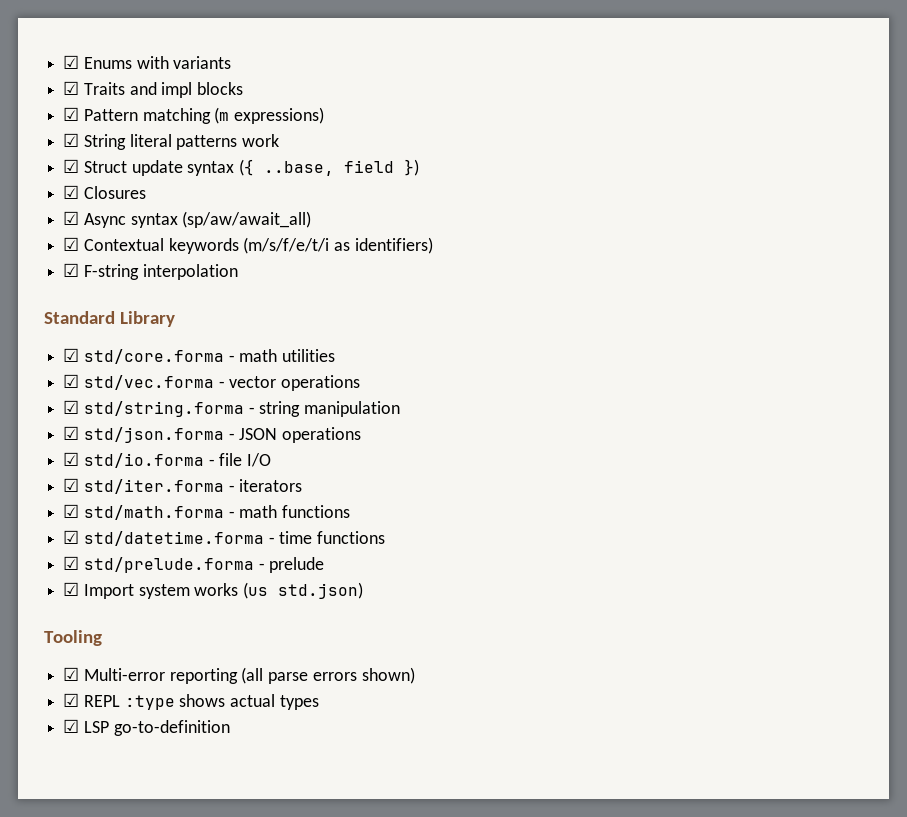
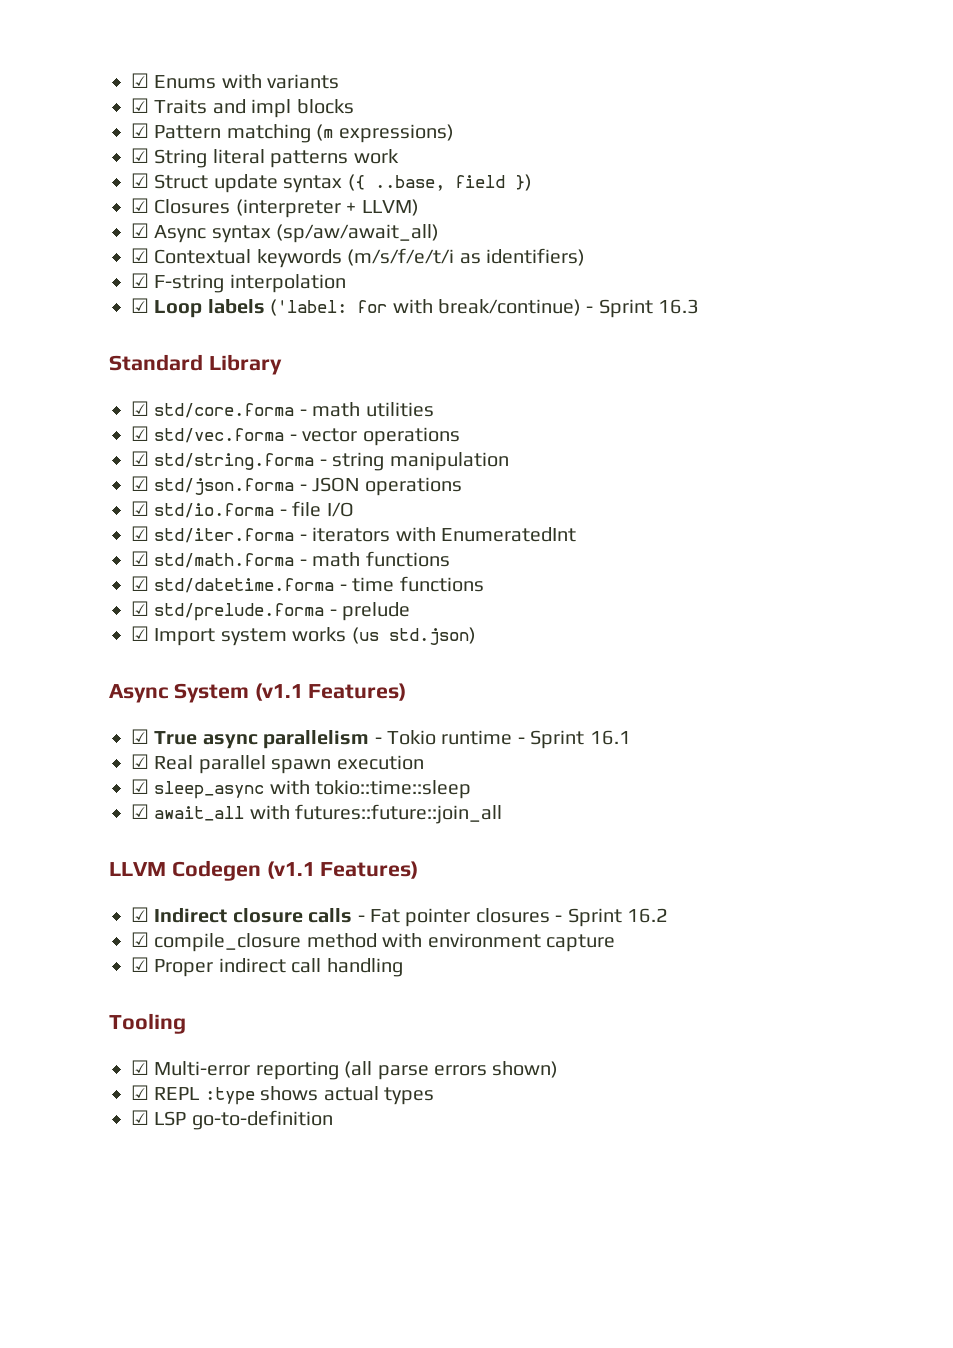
- ☑ Closures
+ ☑ Closures (interpreter + LLVM)
+ ☑ Loop labels ('label: for with break/continue) - Sprint 16.3
- ☑ std/iter.forma - iterators
+ ☑ std/iter.forma - iterators with EnumeratedInt
+ Async System (v1.1 Features)
+ ☑ True async parallelism - Tokio runtime - Sprint 16.1
+ ☑ Real parallel spawn execution
+ ☑ sleep_async with tokio::time::sleep
+ ☑ await_all with futures::future::join_all
+ LLVM Codegen (v1.1 Features)
+ ☑ Indirect closure calls - Fat pointer closures - Sprint 16.2
+ ☑ compile_closure method with environment capture
+ ☑ Proper indirect call handling

